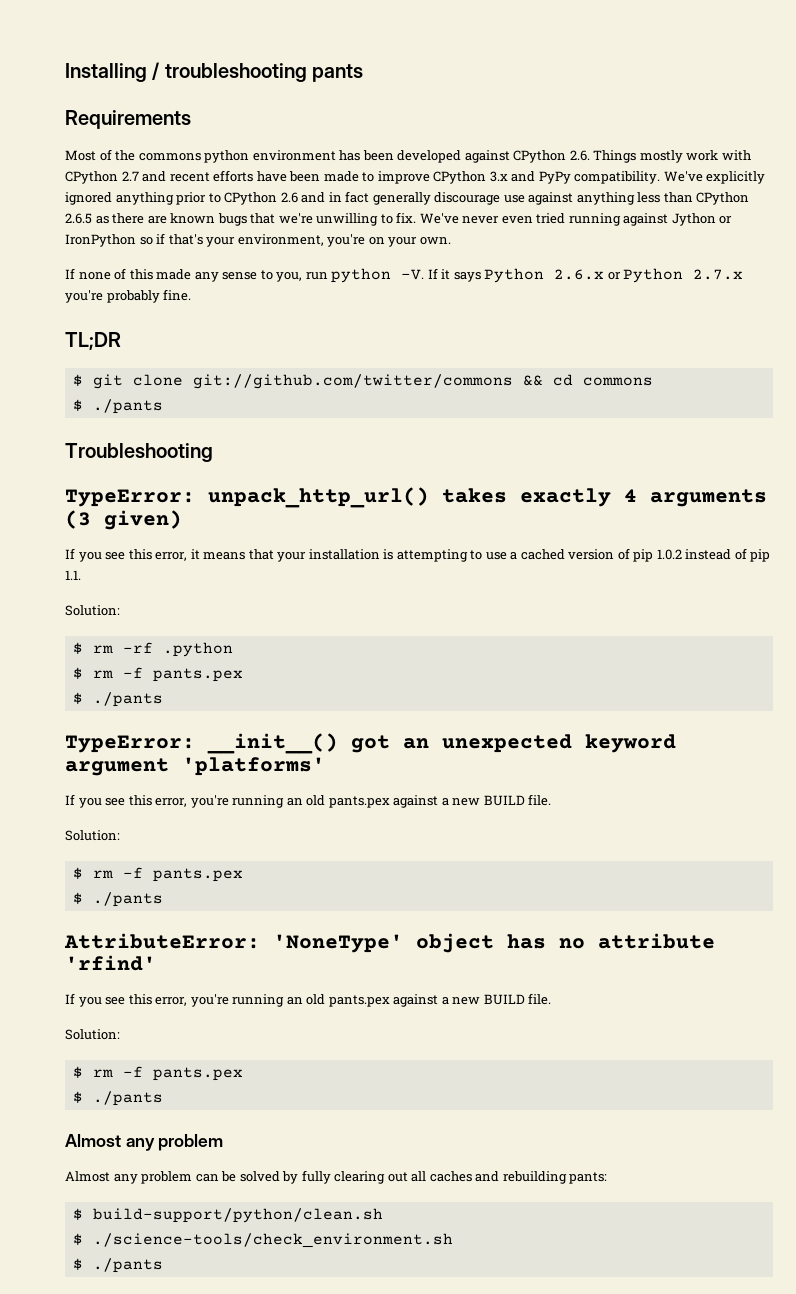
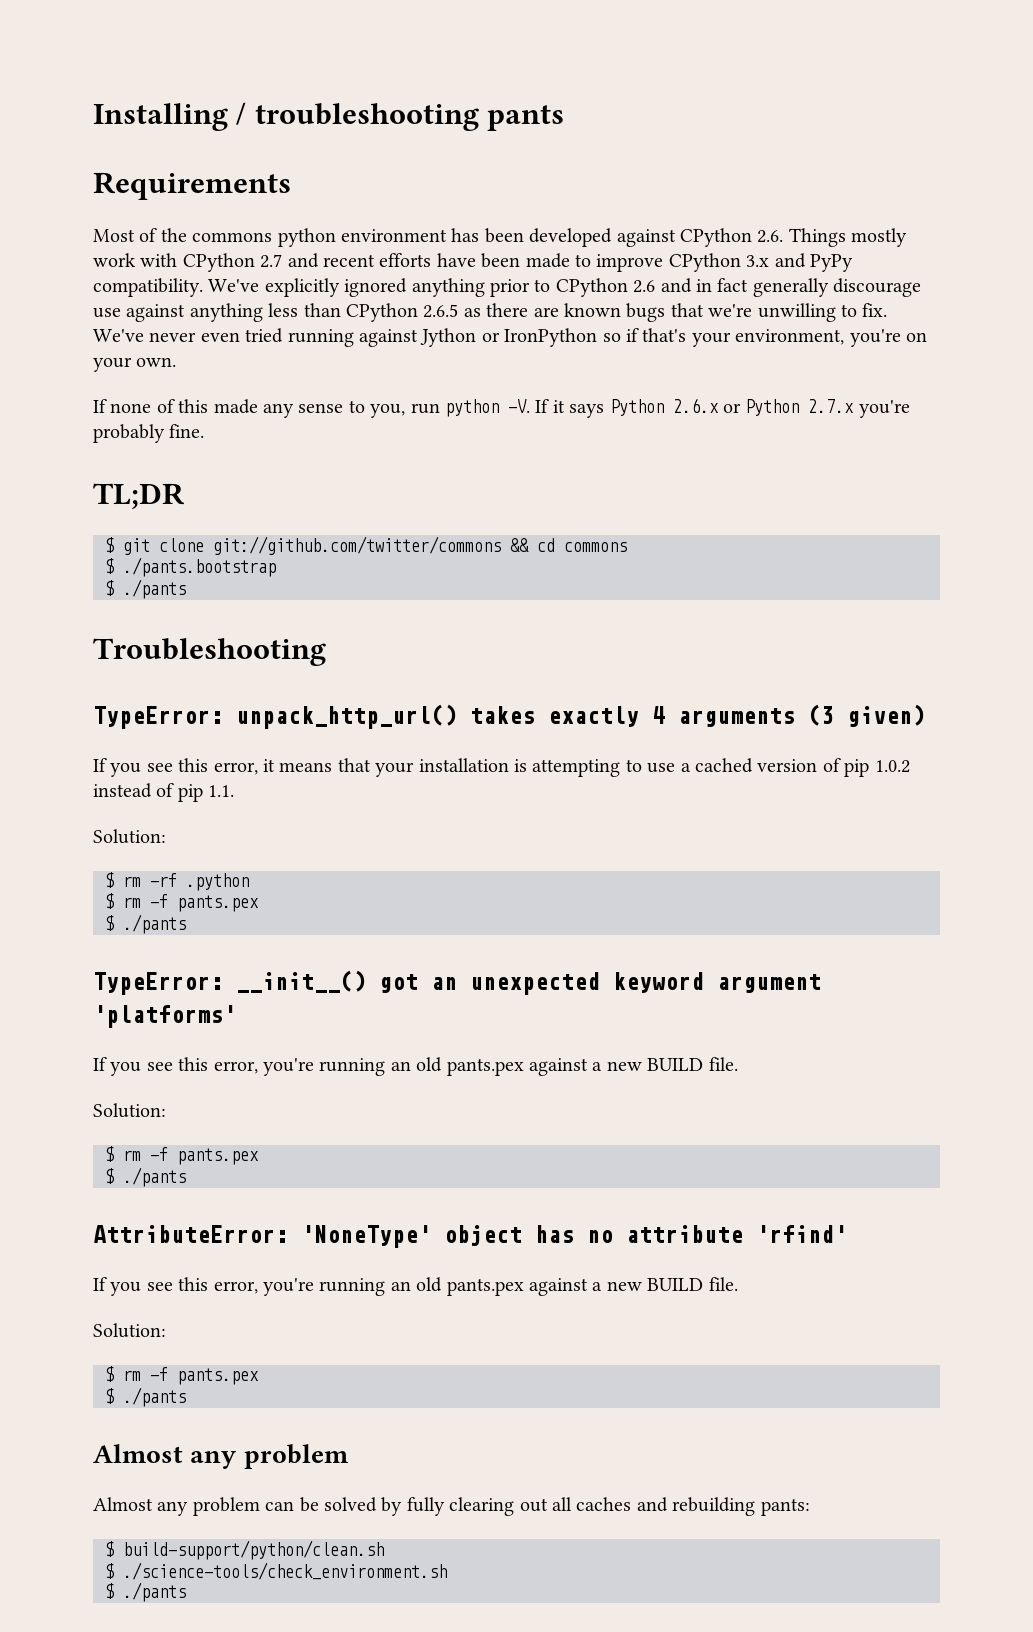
+ $ ./pants.bootstrap

